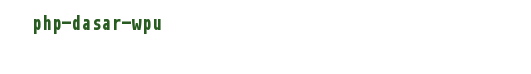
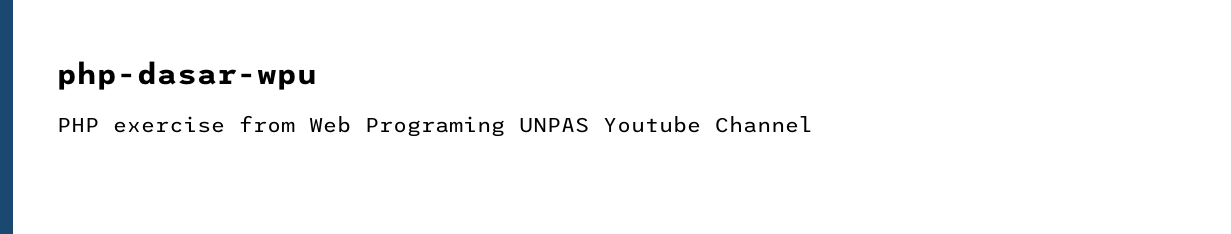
+ PHP exercise from Web Programing UNPAS Youtube Channel

